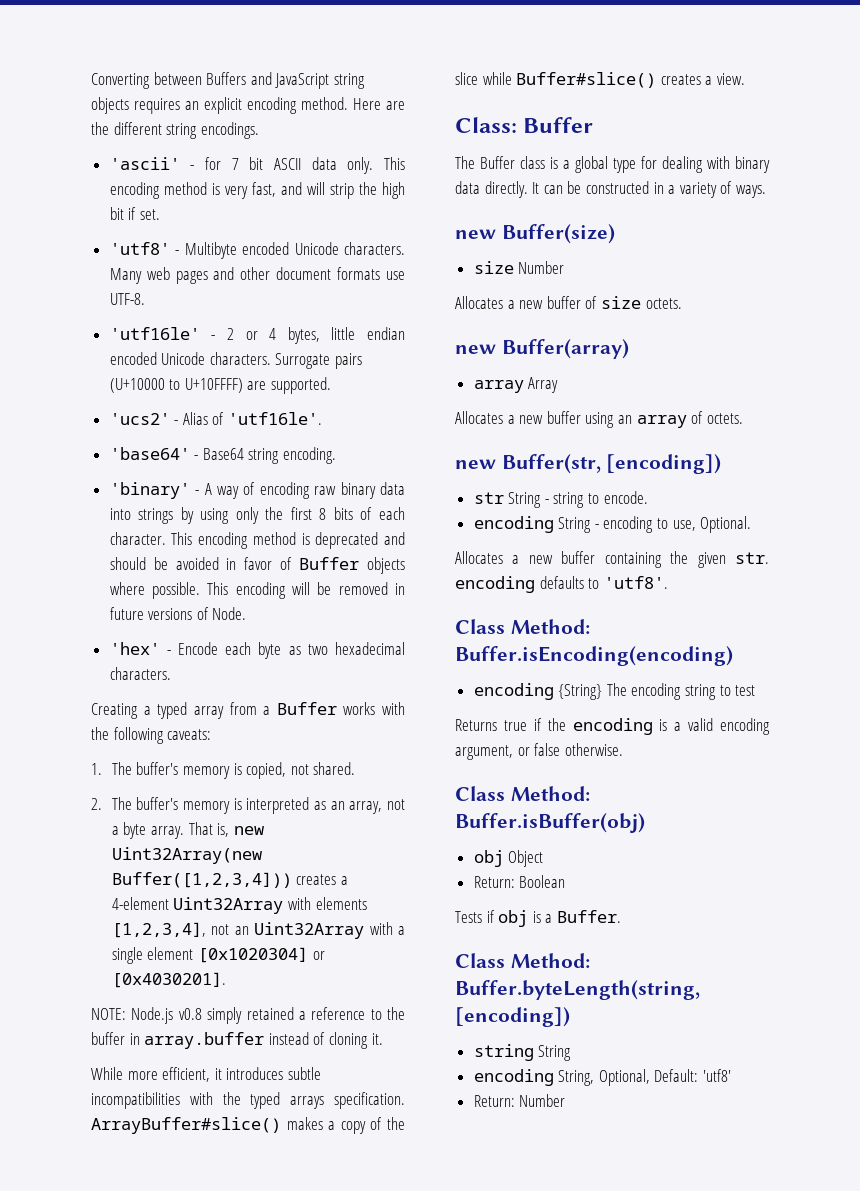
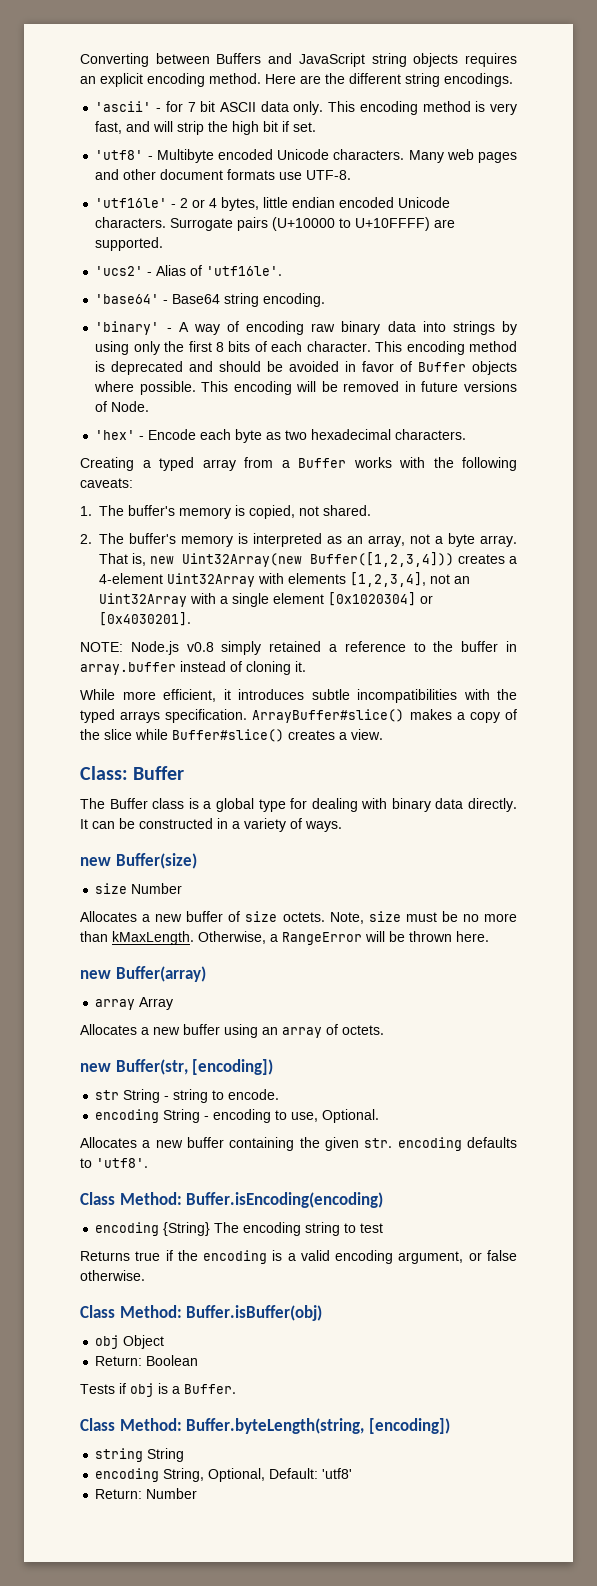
+ Note, size must be no more than kMaxLength. Otherwise, a RangeError will be thrown here.

